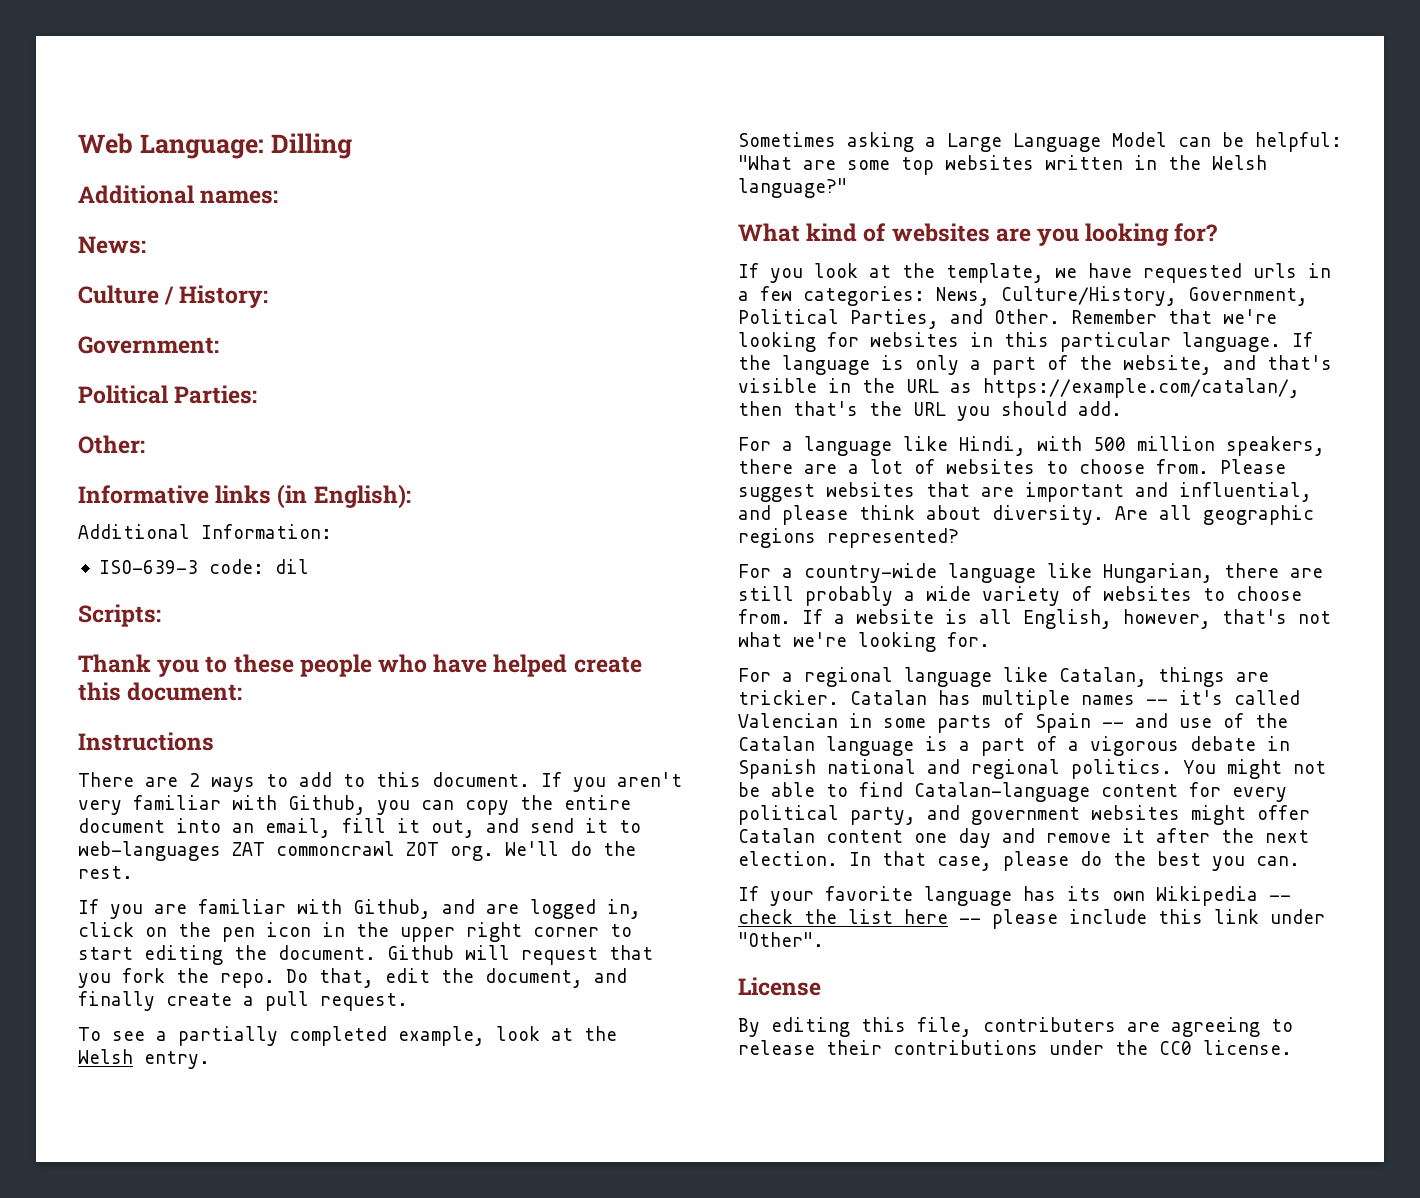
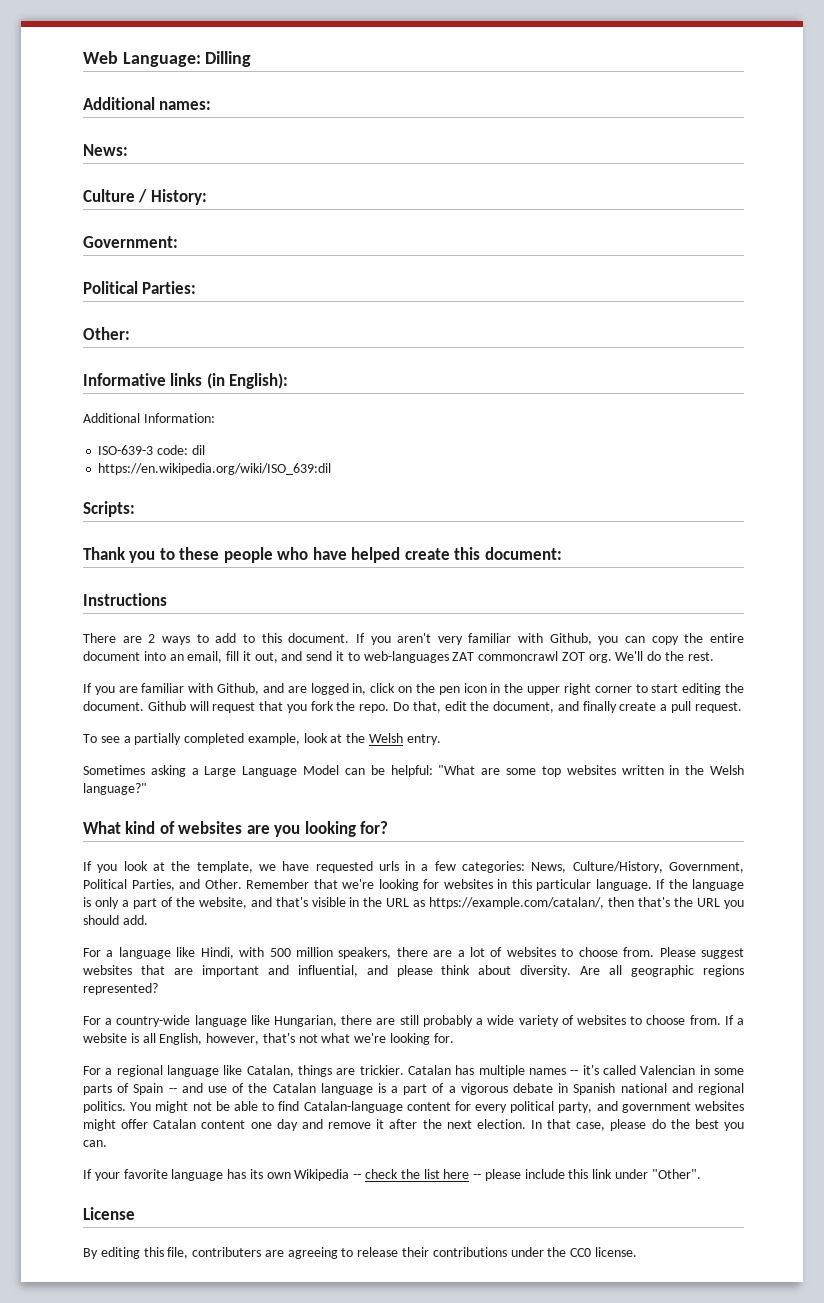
+ https://en.wikipedia.org/wiki/ISO_639:dil

